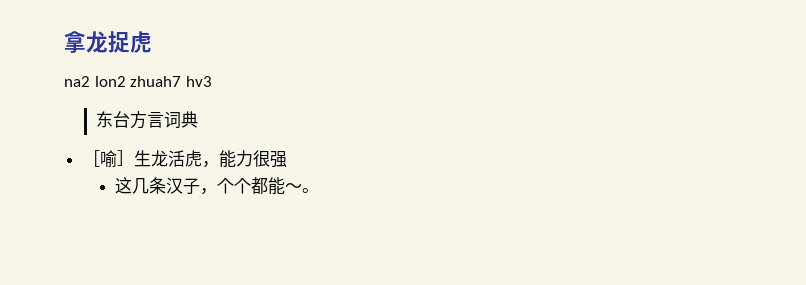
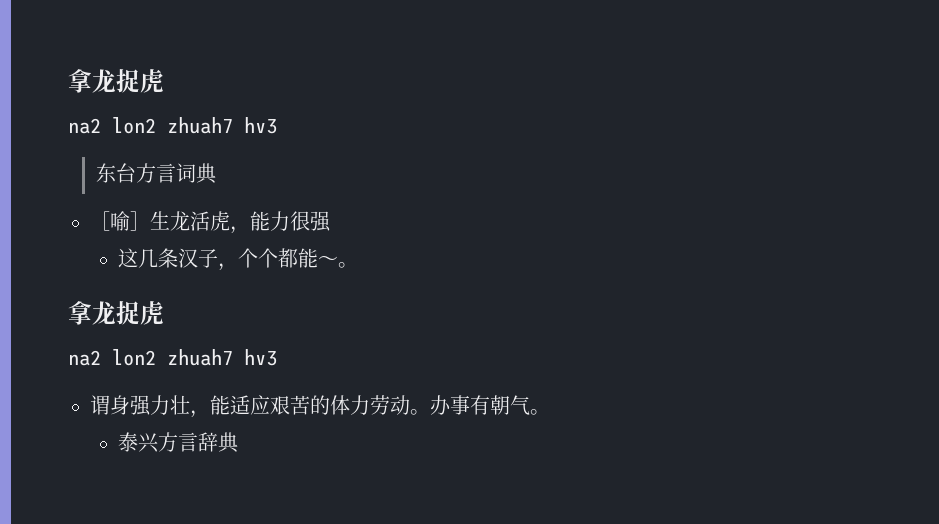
  这几条汉子，个个都能～。
+ 拿龙捉虎
+ na2 lon2 zhuah7 hv3
+ 谓身强力壮，能适应艰苦的体力劳动。办事有朝气。
+ 泰兴方言辞典

